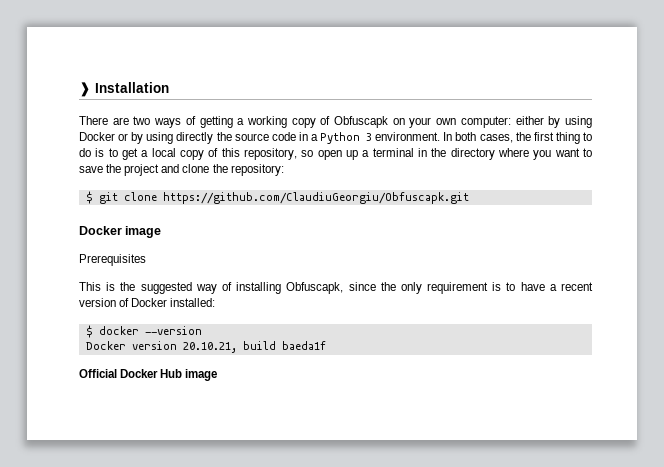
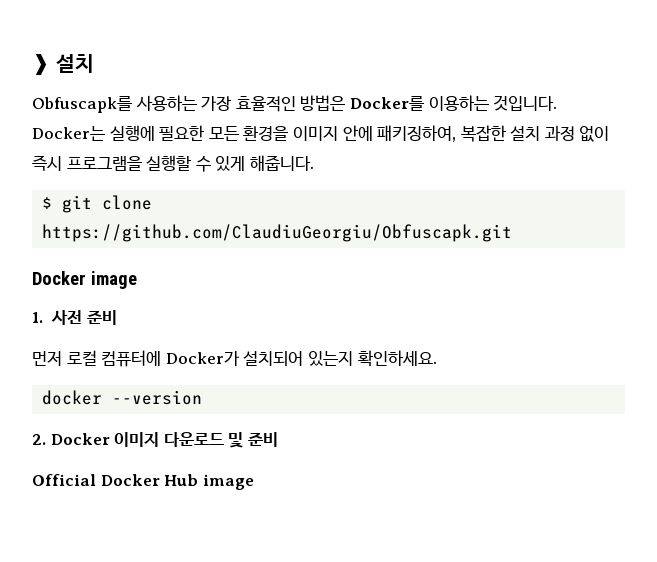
- ❱ Installation
- There are two ways of getting a working copy of Obfuscapk on your own computer: either by using Docker or by using directly the source code in a Python 3 environment. In both cases, the first thing to do is to get a local copy of this repository, so open up a terminal in the directory where you want to save the project and clone the repository:
+ ❱ 설치
+ Obfuscapk를 사용하는 가장 효율적인 방법은 Docker를 이용하는 것입니다. Docker는 실행에 필요한 모든 환경을 이미지 안에 패키징하여, 복잡한 설치 과정 없이 즉시 프로그램을 실행할 수 있게 해줍니다.
- Prerequisites
- This is the suggested way of installing Obfuscapk, since the only requirement is to have a recent version of Docker installed:
- $ docker --version
- Docker version 20.10.21, build baeda1f
+ 1. 사전 준비
+ 먼저 로컬 컴퓨터에 Docker가 설치되어 있는지 확인하세요.
+ docker --version
+ 2. Docker 이미지 다운로드 및 준비

